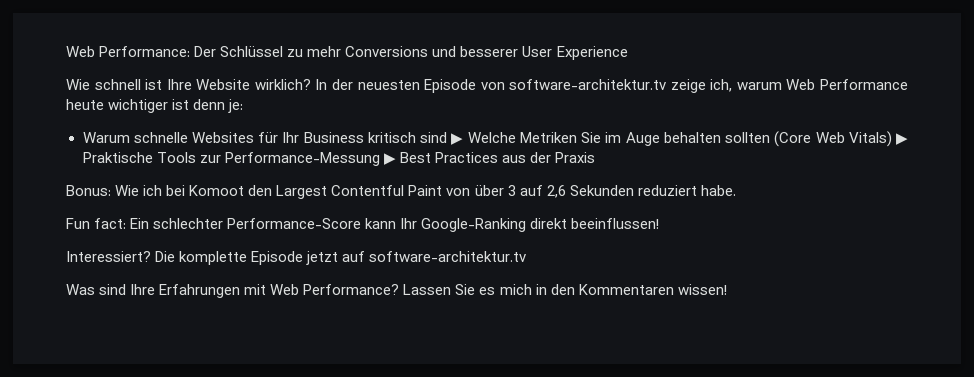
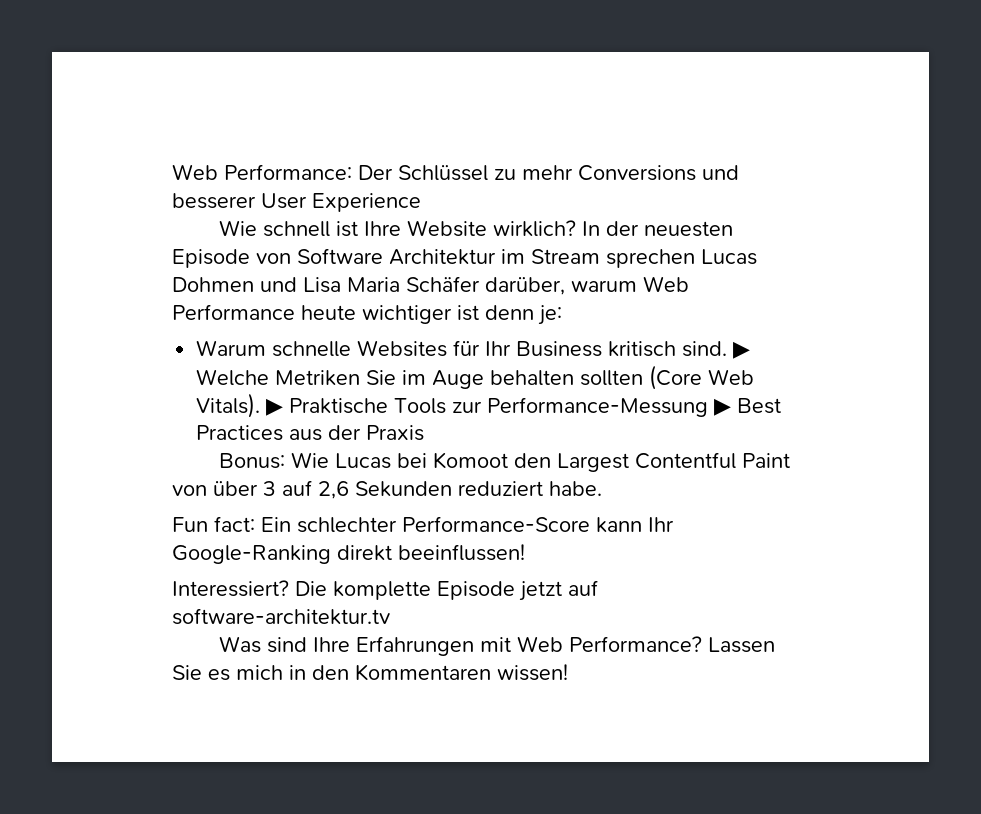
- In der neuesten Episode von software-architektur.tv zeige ich, warum Web Performance heute wichtiger ist denn je:
+ In der neuesten Episode von Software Architektur im Stream sprechen Lucas Dohmen und Lisa Maria Schäfer darüber, warum Web Performance heute wichtiger ist denn je:
- Warum schnelle Websites für Ihr Business kritisch sind ▶ Welche Metriken Sie im Auge behalten sollten (Core Web Vitals) ▶ Praktische Tools zur Performance-Messung ▶ Best Practices aus der Praxis
+ Warum schnelle Websites für Ihr Business kritisch sind. ▶ Welche Metriken Sie im Auge behalten sollten (Core Web Vitals). ▶ Praktische Tools zur Performance-Messung ▶ Best Practices aus der Praxis
- Bonus: Wie ich bei Komoot den Largest Contentful Paint von über 3 auf 2,6 Sekunden reduziert habe.
+ Bonus: Wie Lucas bei Komoot den Largest Contentful Paint von über 3 auf 2,6 Sekunden reduziert habe.

